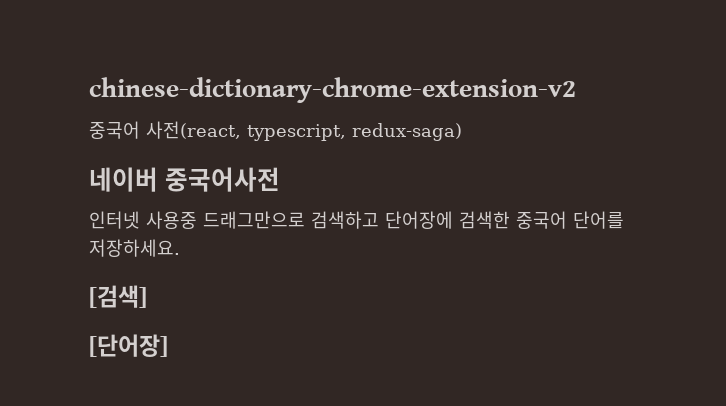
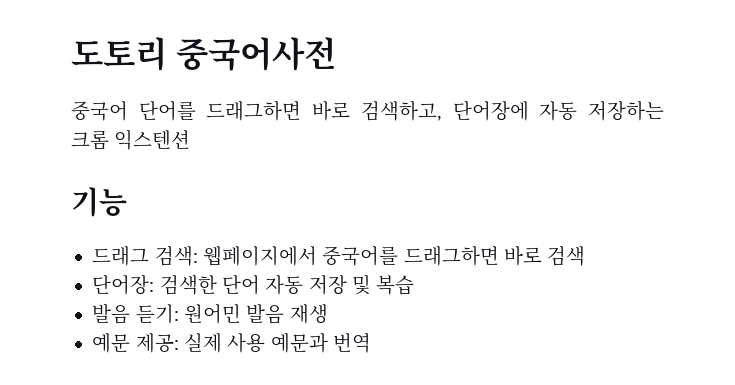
- chinese-dictionary-chrome-extension-v2
- 중국어 사전(react, typescript, redux-saga)
- 네이버 중국어사전
- 인터넷 사용중 드래그만으로 검색하고 단어장에 검색한 중국어 단어를 저장하세요.
- [검색]
- [단어장]
+ 도토리 중국어사전
+ 중국어 단어를 드래그하면 바로 검색하고, 단어장에 자동 저장하는 크롬 익스텐션
+ 기능
+ 드래그 검색: 웹페이지에서 중국어를 드래그하면 바로 검색
+ 단어장: 검색한 단어 자동 저장 및 복습
+ 발음 듣기: 원어민 발음 재생
+ 예문 제공: 실제 사용 예문과 번역

